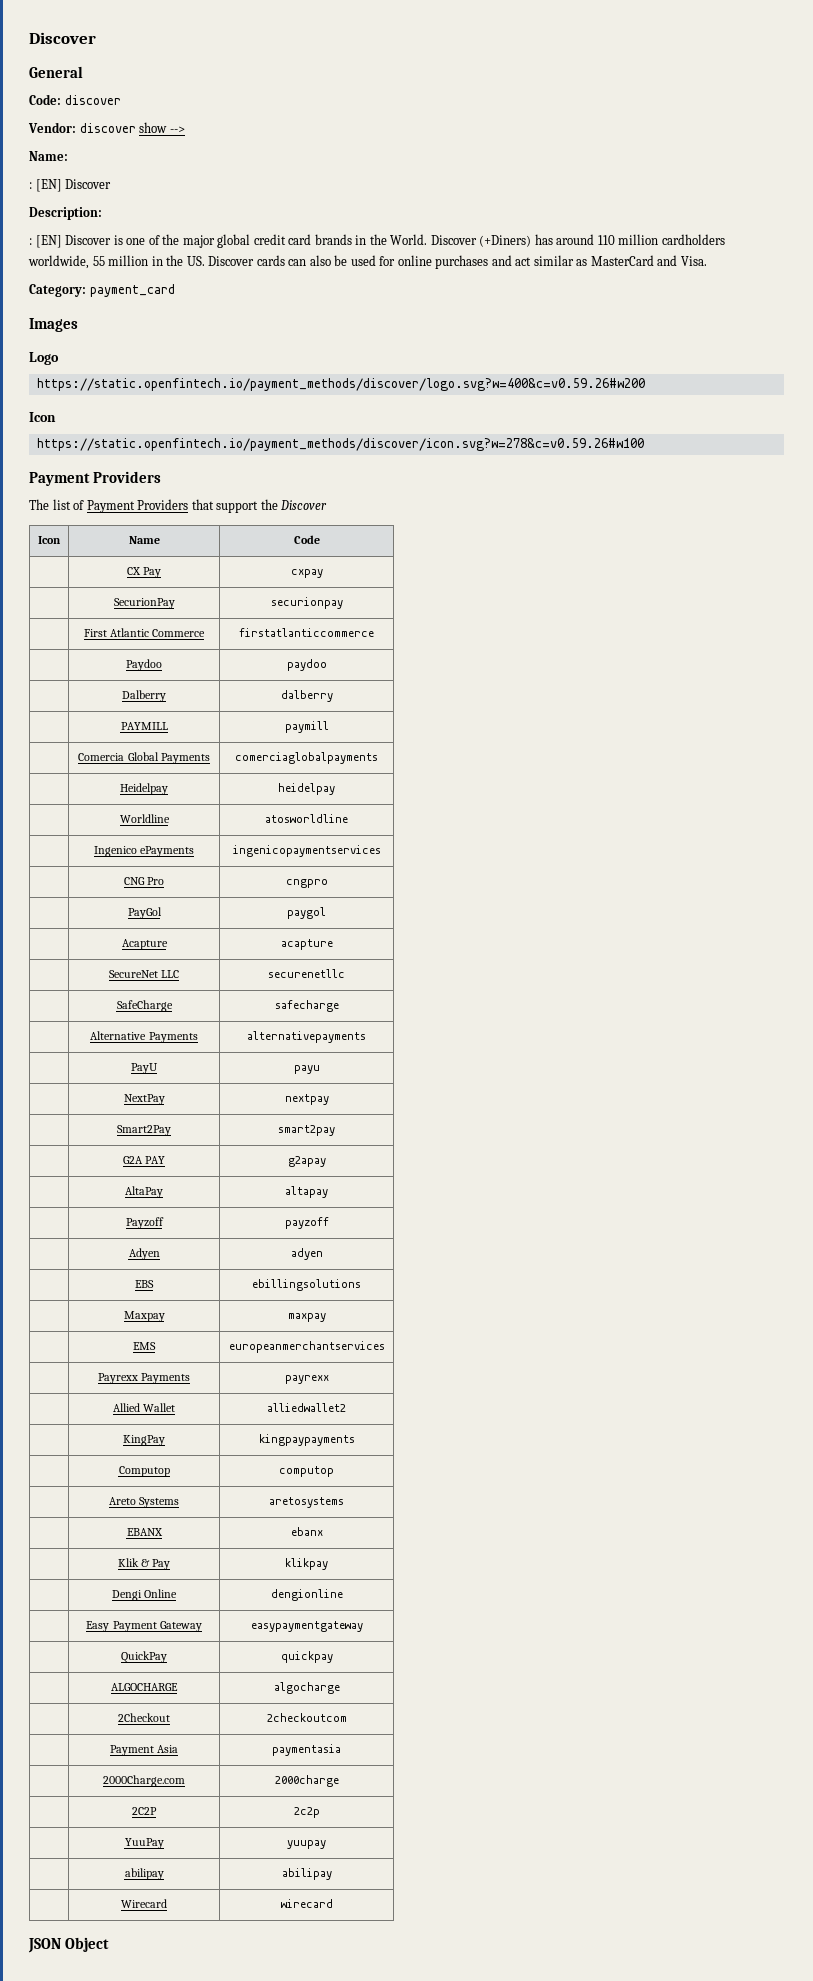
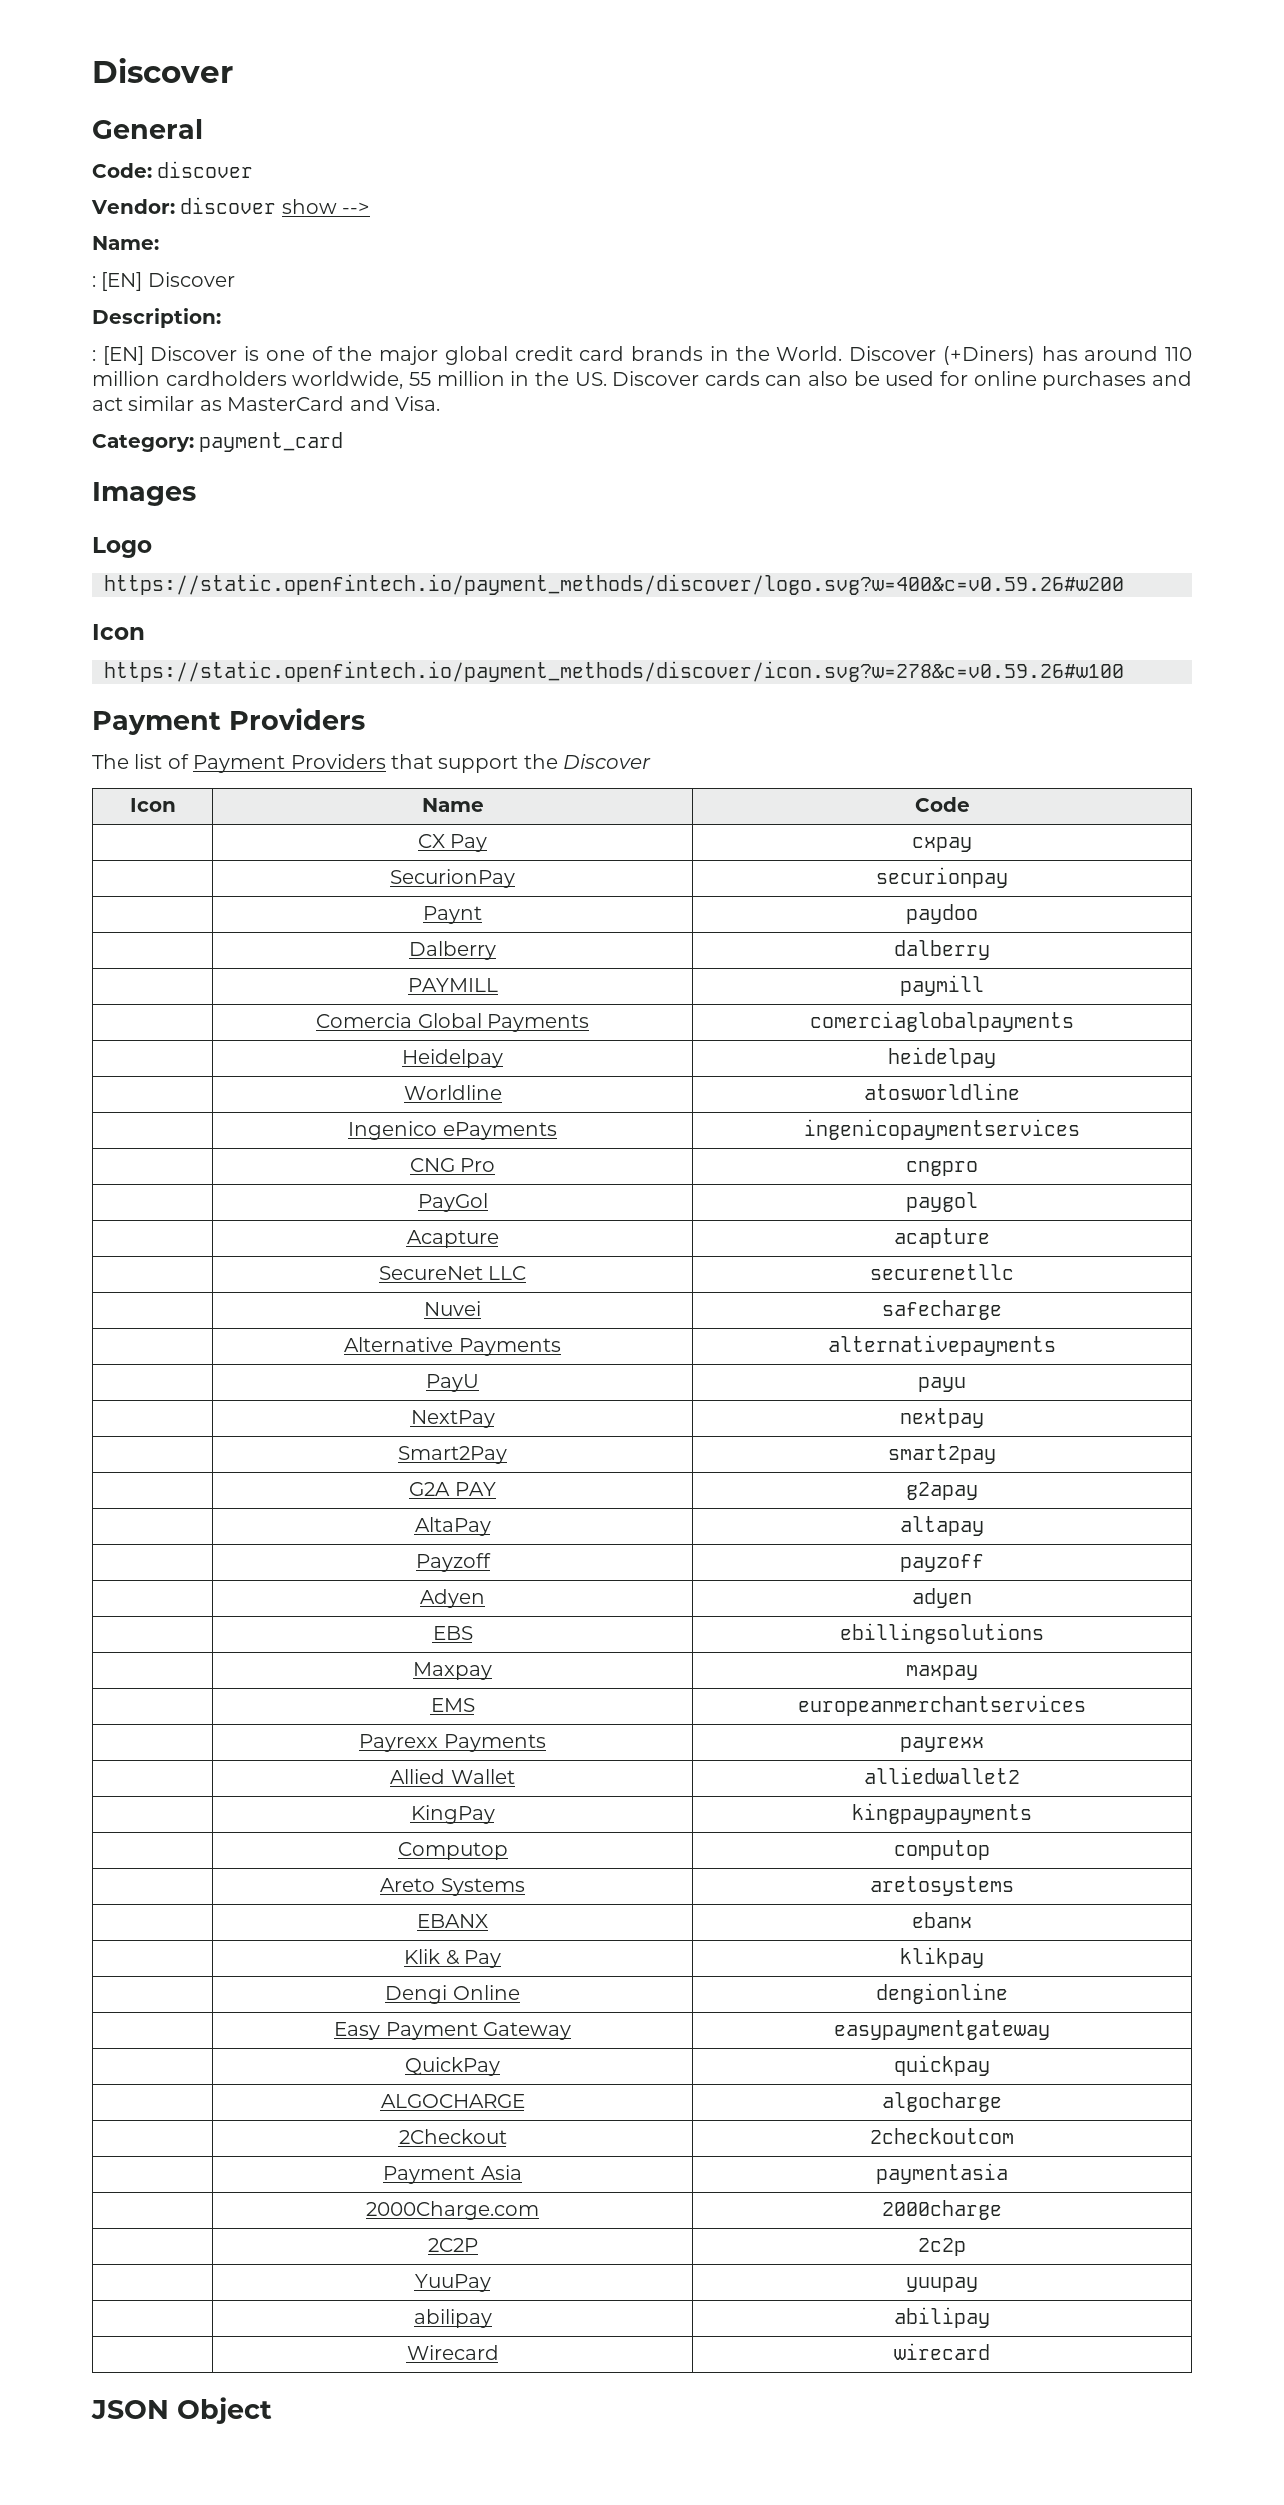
- | First Atlantic Commerce | firstatlanticcommerce
- | Paydoo | paydoo
+ | Paynt | paydoo
- | SafeCharge | safecharge
+ | Nuvei | safecharge

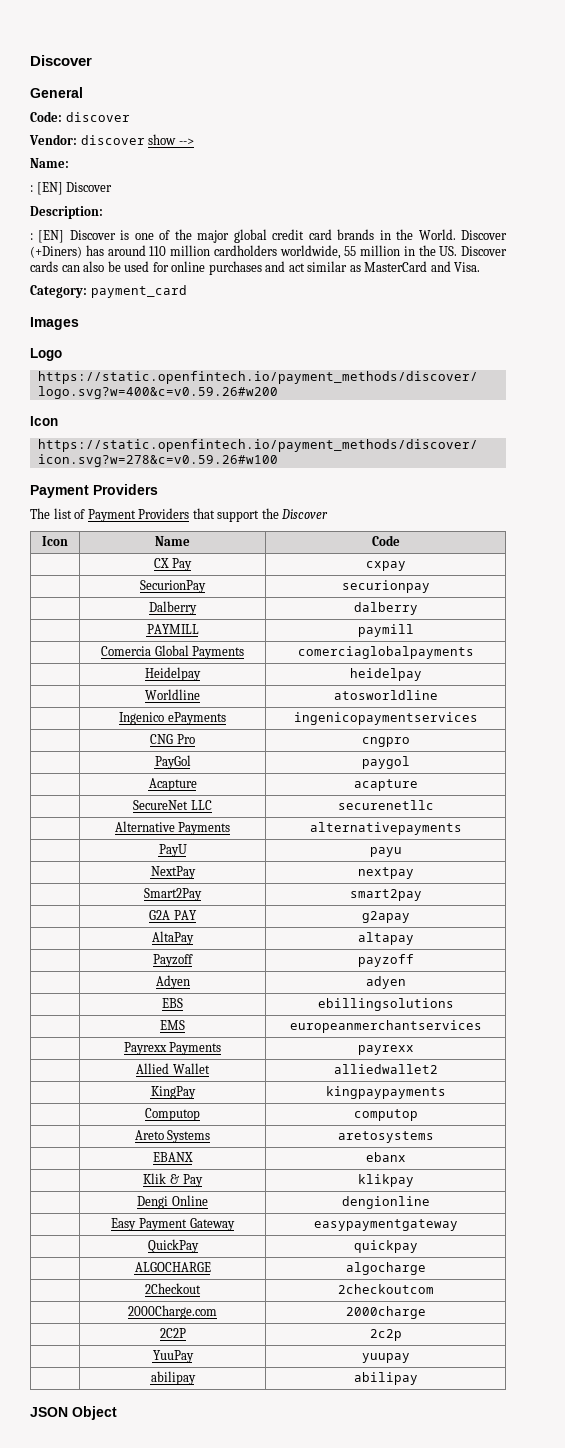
- | Paynt | paydoo
- | Nuvei | safecharge
- | Maxpay | maxpay
- | Payment Asia | paymentasia
- | Wirecard | wirecard

